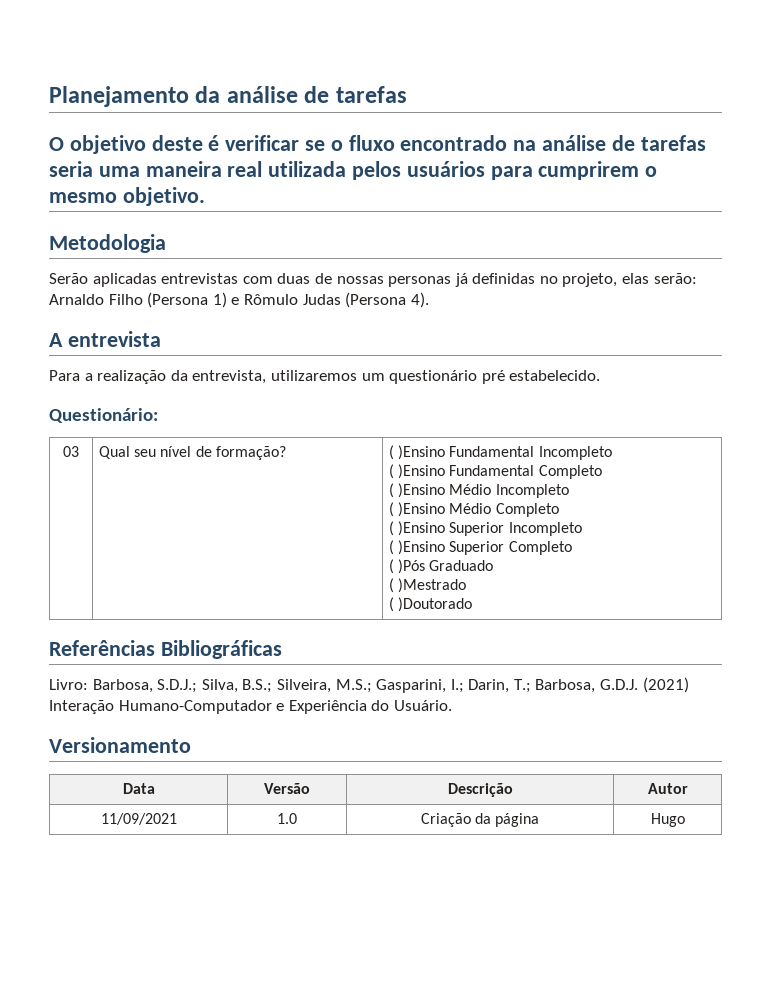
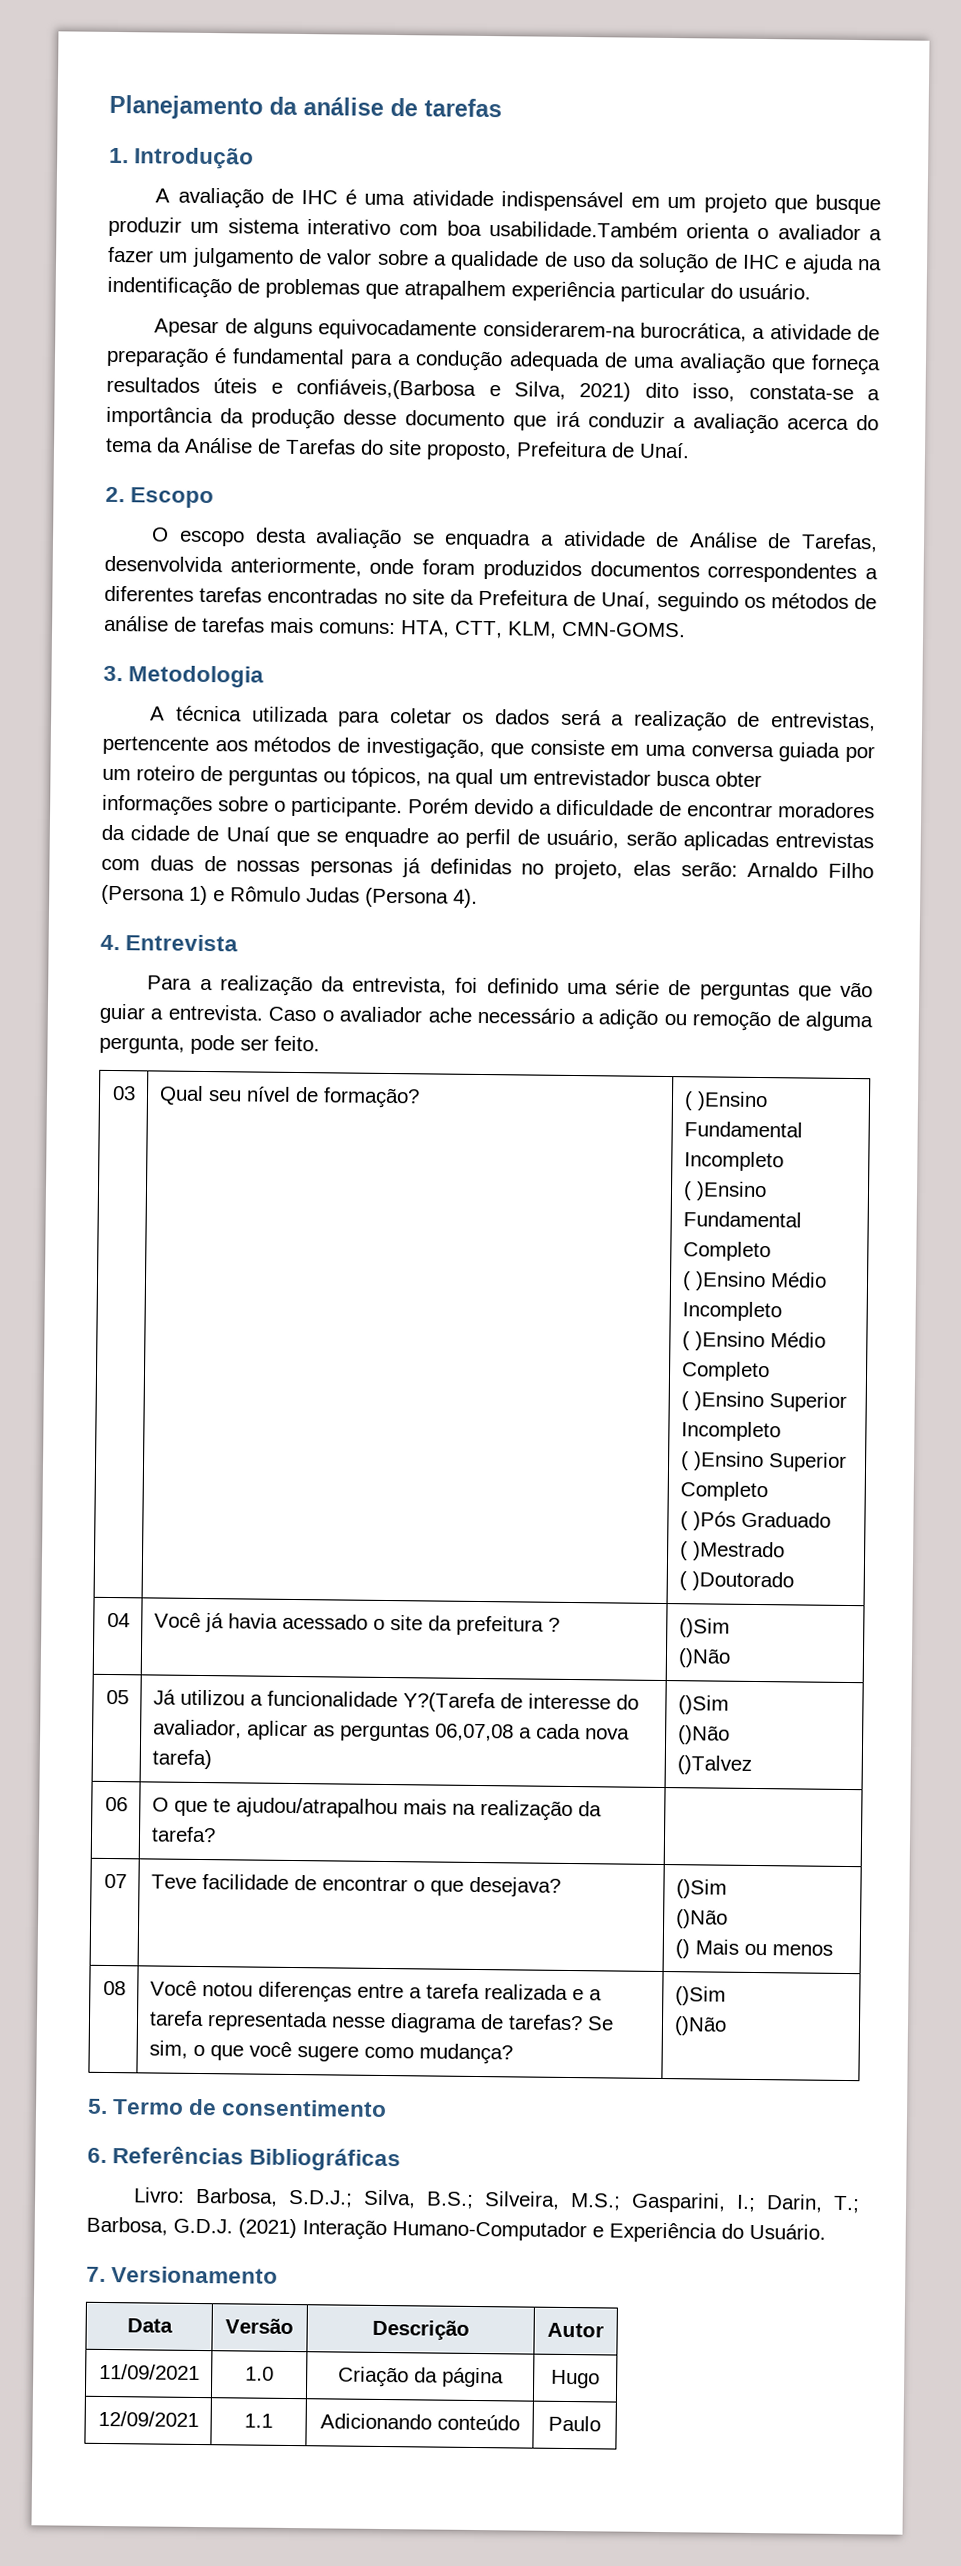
- O objetivo deste é verificar se o fluxo encontrado na análise de tarefas seria uma maneira real utilizada pelos usuários para cumprirem o mesmo objetivo.
- Metodologia
- Serão aplicadas entrevistas com duas de nossas personas já definidas no projeto, elas serão: Arnaldo Filho (Persona 1) e Rômulo Judas (Persona 4).
+ 1. Introdução
+ A avaliação de IHC é uma atividade indispensável em um projeto que busque produzir um sistema interativo com boa usabilidade.Também orienta o avaliador a fazer um julgamento de valor sobre a qualidade de uso da solução de IHC e ajuda na indentificação de problemas que atrapalhem experiência particular do usuário.
+ Apesar de alguns equivocadamente considerarem-na burocrática, a atividade de preparação é fundamental para a condução adequada de uma avaliação que forneça resultados úteis e confiáveis,(Barbosa e Silva, 2021) dito isso, constata-se a importância da produção desse documento que irá conduzir a avaliação acerca do tema da Análise de Tarefas do site proposto, Prefeitura de Unaí.
+ 2. Escopo
+ O escopo desta avaliação se enquadra a atividade de Análise de Tarefas, desenvolvida anteriormente, onde foram produzidos documentos correspondentes a diferentes tarefas encontradas no site da Prefeitura de Unaí, seguindo os métodos de análise de tarefas mais comuns: HTA, CTT, KLM, CMN-GOMS.
+ 3. Metodologia
+ A técnica utilizada para coletar os dados será a realização de entrevistas, pertencente aos métodos de investigação, que consiste em uma conversa guiada por um roteiro de perguntas ou tópicos, na qual um entrevistador busca obter informações sobre o participante. Porém devido a dificuldade de encontrar moradores da cidade de Unaí que se enquadre ao perfil de usuário, serão aplicadas entrevistas com duas de nossas personas já definidas no projeto, elas serão: Arnaldo Filho (Persona 1) e Rômulo Judas (Persona 4).
- A entrevista
+ 4. Entrevista
- Para a realização da entrevista, utilizaremos um questionário pré estabelecido.
- Questionário:
+ Para a realização da entrevista, foi definido uma série de perguntas que vão guiar a entrevista. Caso o avaliador ache necessário a adição ou remoção de alguma pergunta, pode ser feito.
- Referências Bibliográficas
+ 04 | Você já havia acessado o site da prefeitura ? | ()Sim
+ ()Não
+ 05 | Já utilizou a funcionalidade Y?(Tarefa de interesse do avaliador, aplicar as perguntas 06,07,08 a cada nova tarefa) | ()Sim
+ ()Não
+ ()Talvez
+ 06 | O que te ajudou/atrapalhou mais na realização da tarefa? |
+ 07 | Teve facilidade de encontrar o que desejava? | ()Sim
+ ()Não
+ () Mais ou menos
+ 08 | Você notou diferenças entre a tarefa realizada e a tarefa representada nesse diagrama de tarefas? Se sim, o que você sugere como mudança? | ()Sim
+ ()Não
+ 5. Termo de consentimento
+ 6. Referências Bibliográficas
- Versionamento
+ 7. Versionamento
+ 12/09/2021 | 1.1 | Adicionando conteúdo | Paulo

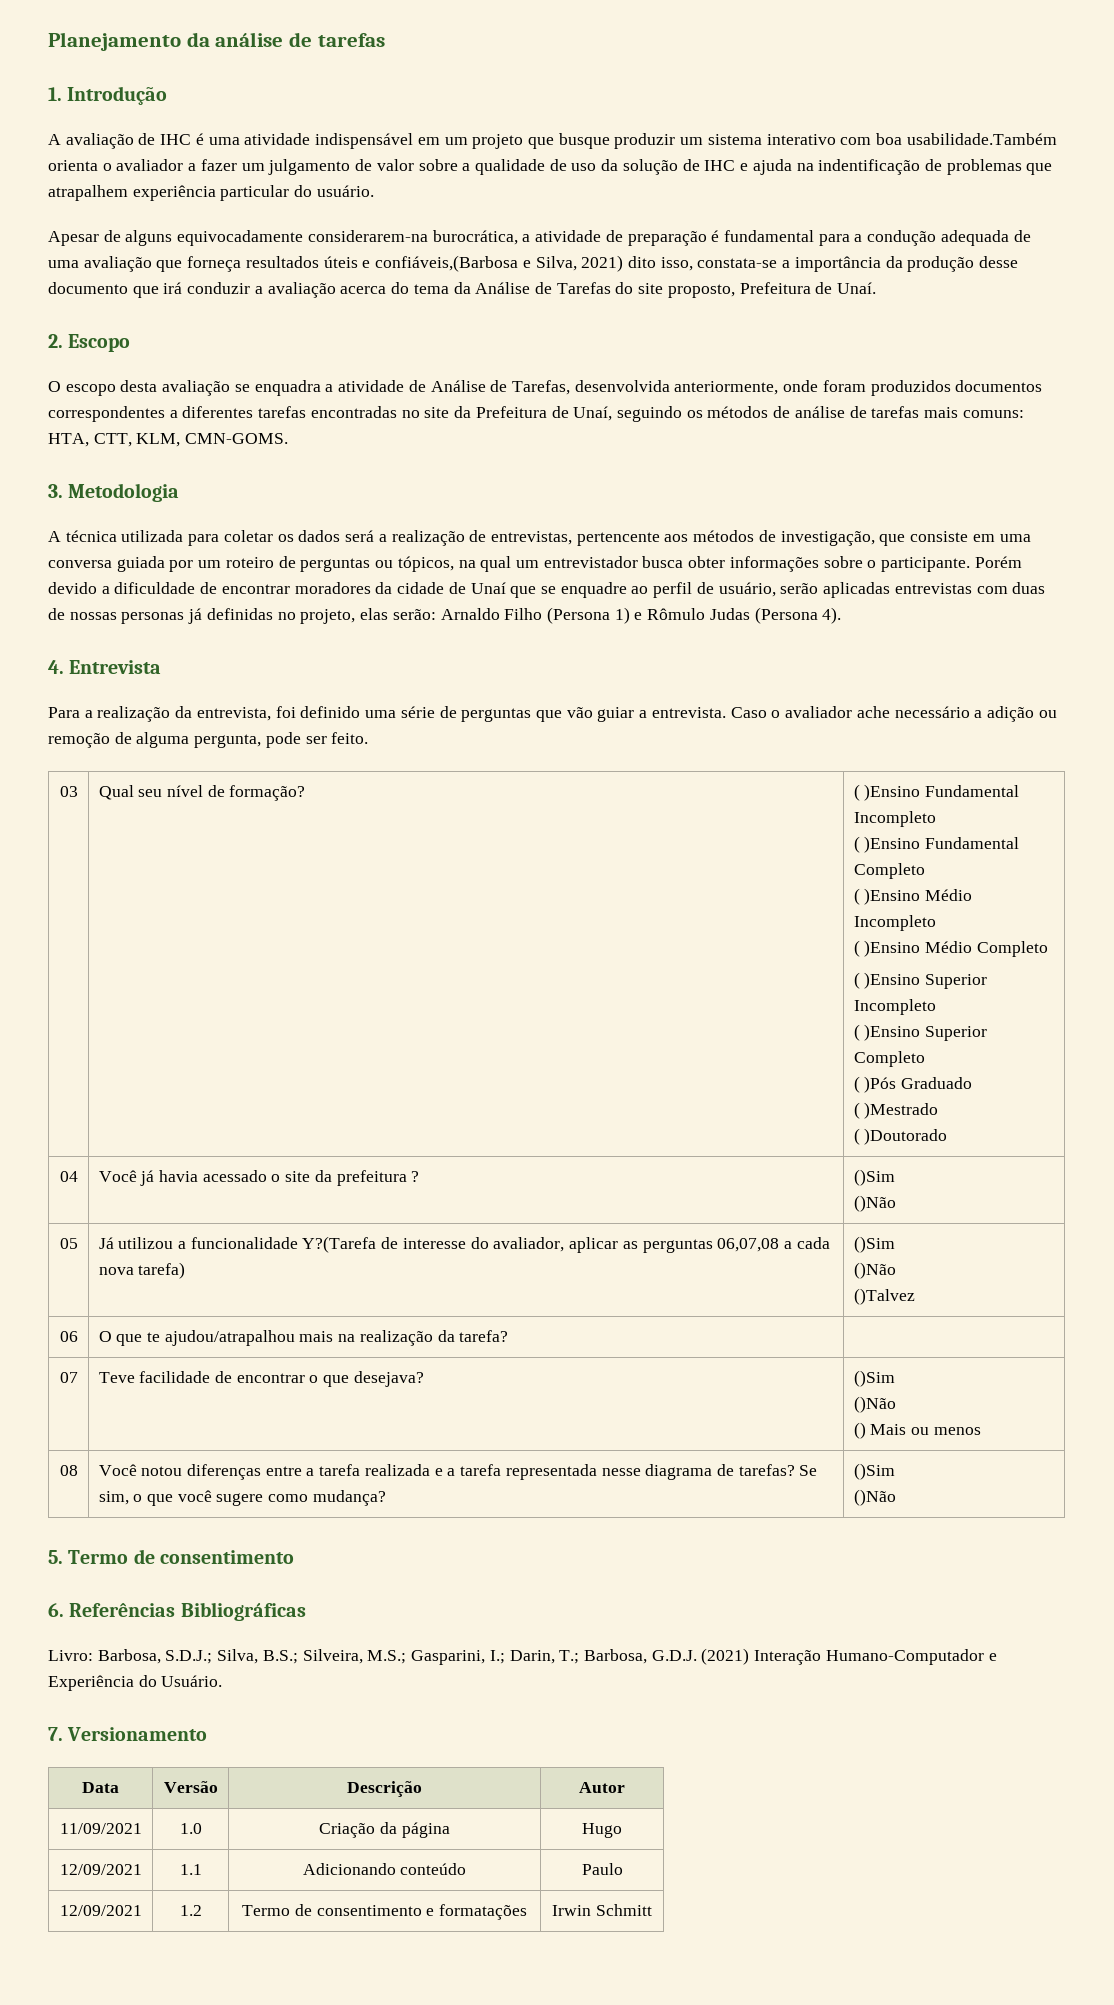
+ 12/09/2021 | 1.2 | Termo de consentimento e formatações | Irwin Schmitt

